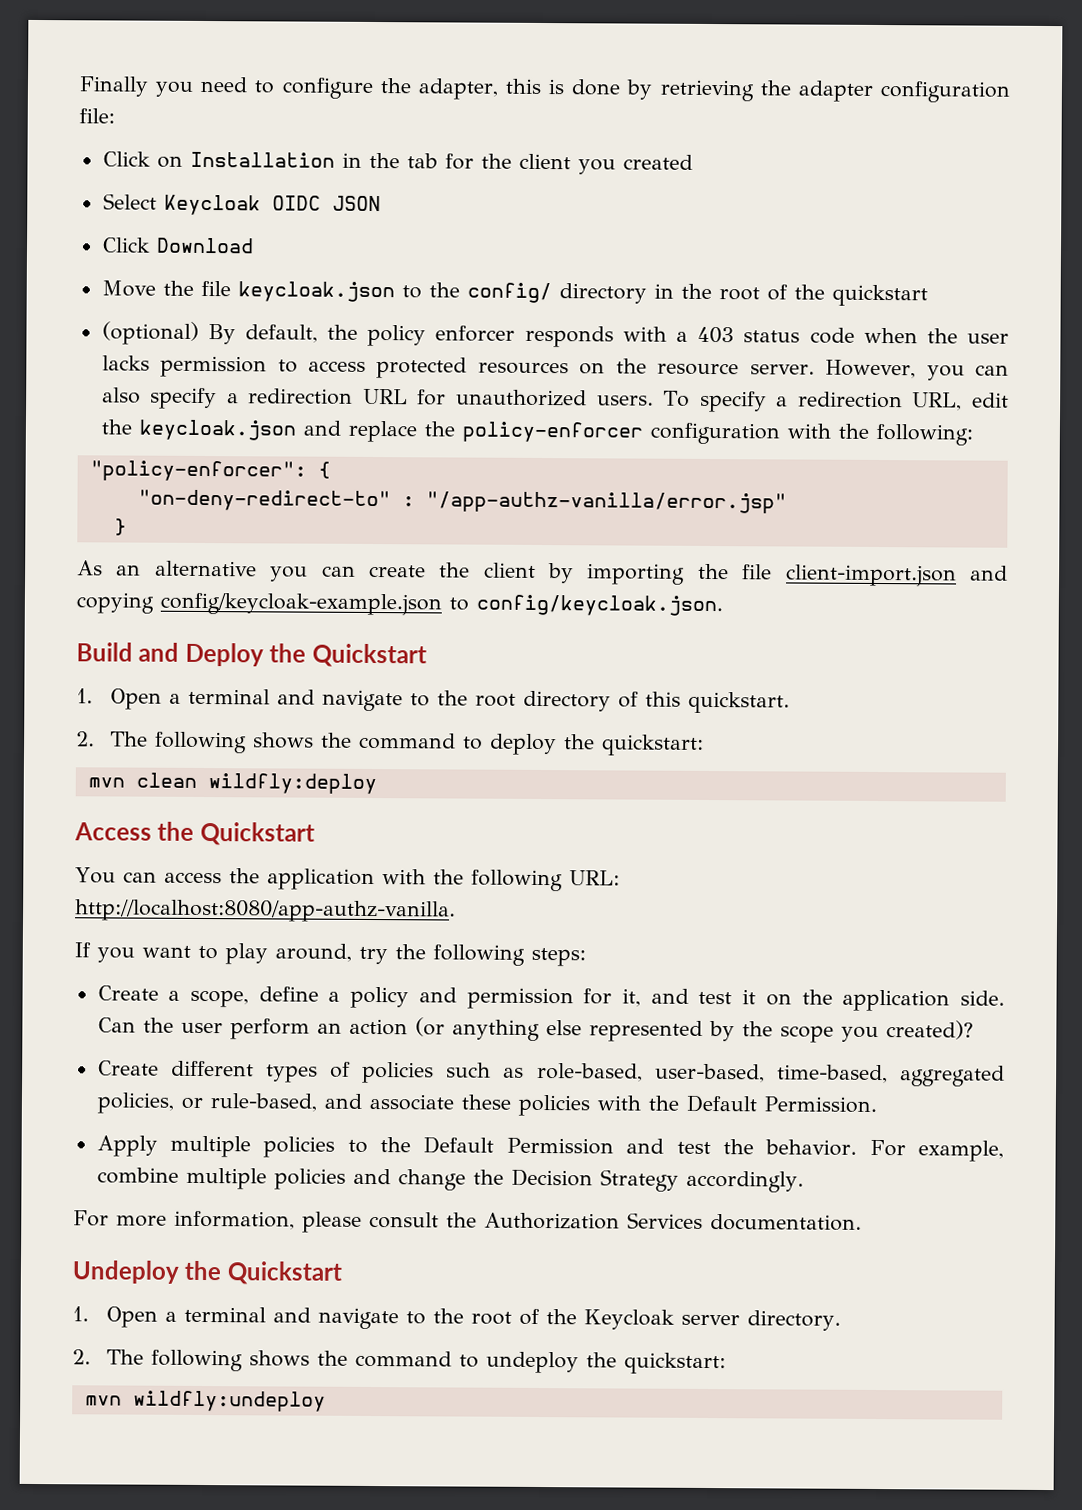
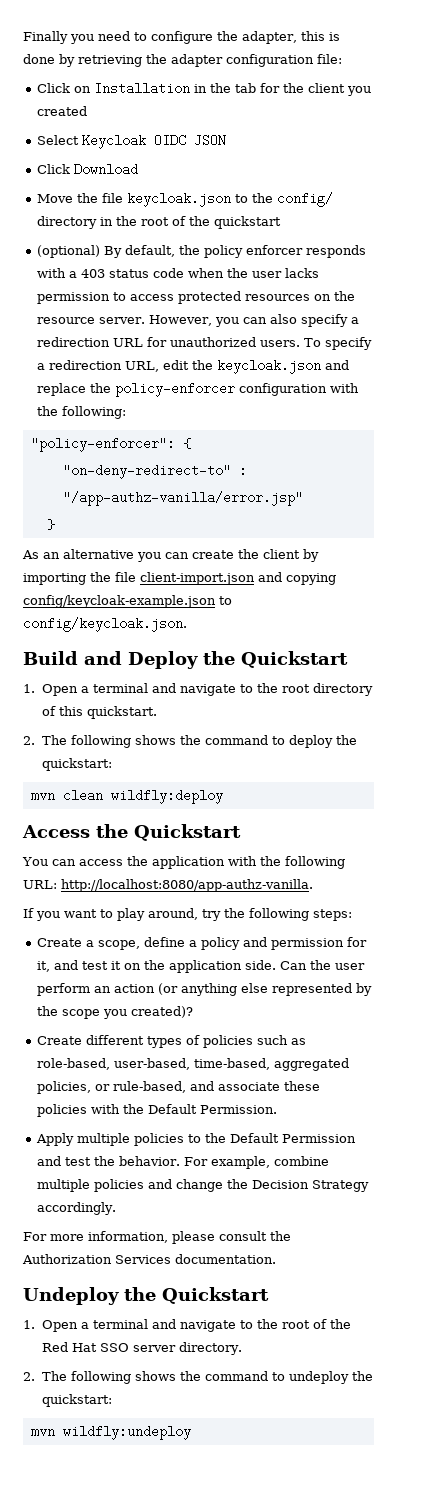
- 1. Open a terminal and navigate to the root of the Keycloak server directory.
+ 1. Open a terminal and navigate to the root of the Red Hat SSO server directory.

